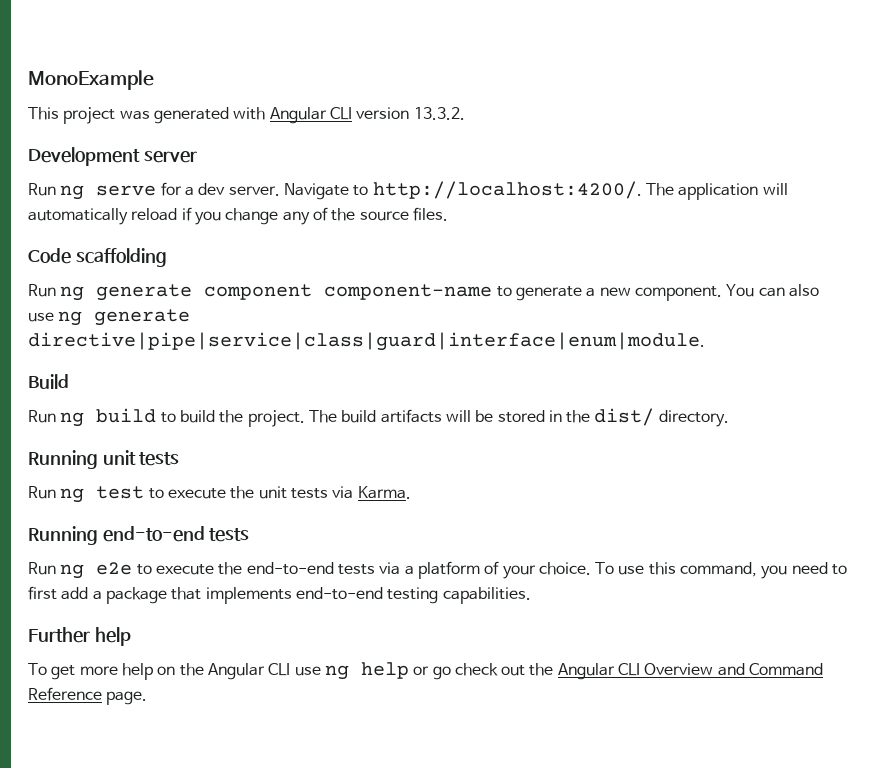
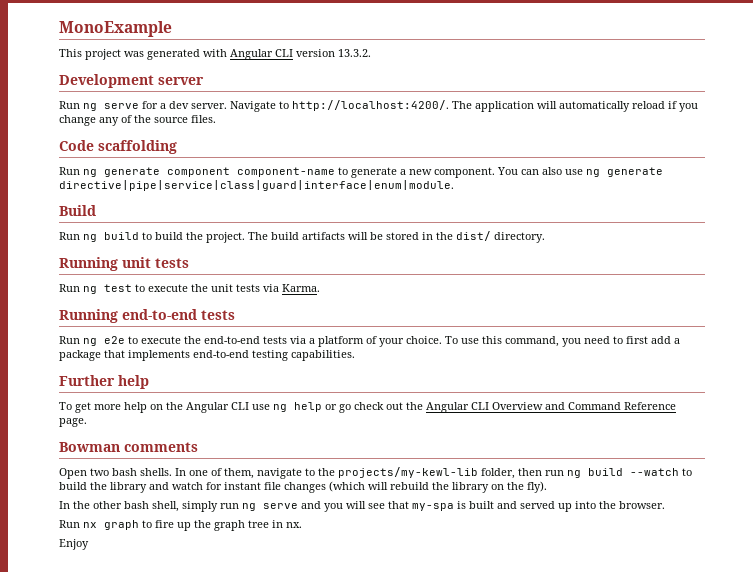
+ Bowman comments
+ Open two bash shells. In one of them, navigate to the projects/my-kewl-lib folder, then run ng build --watch to build the library and watch for instant file changes (which will rebuild the library on the fly).
+ In the other bash shell, simply run ng serve and you will see that my-spa is built and served up into the browser.
+ Run nx graph to fire up the graph tree in nx.
+ Enjoy

